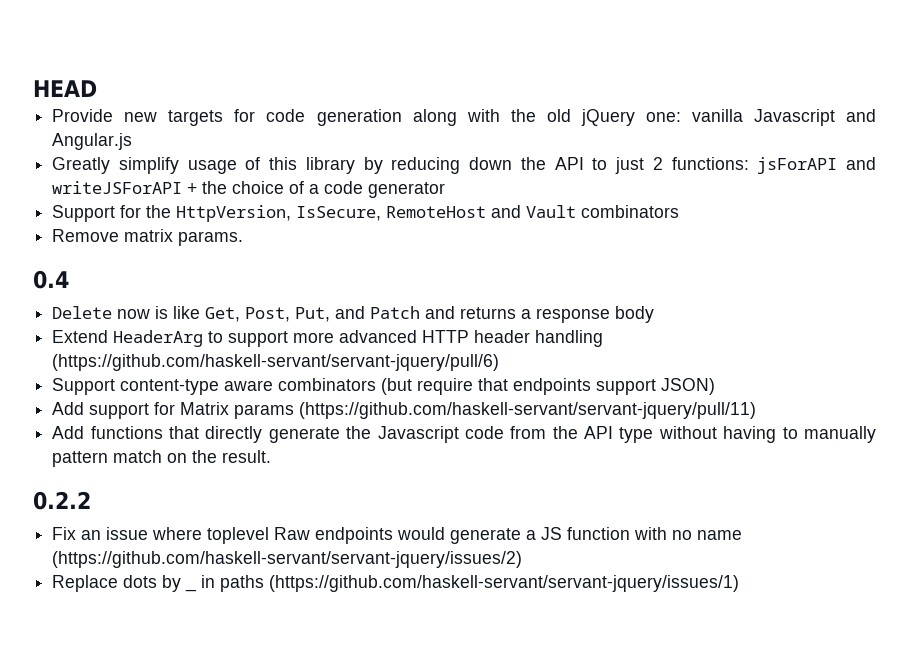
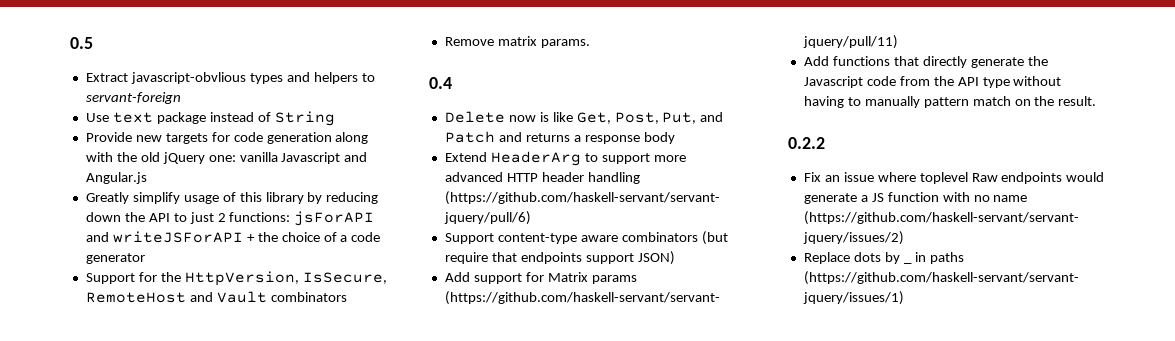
- HEAD
+ 0.5
+ Extract javascript-obvlious types and helpers to servant-foreign
+ Use text package instead of String

